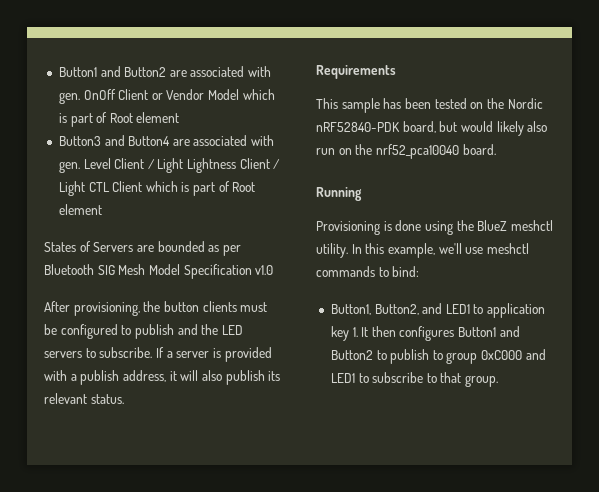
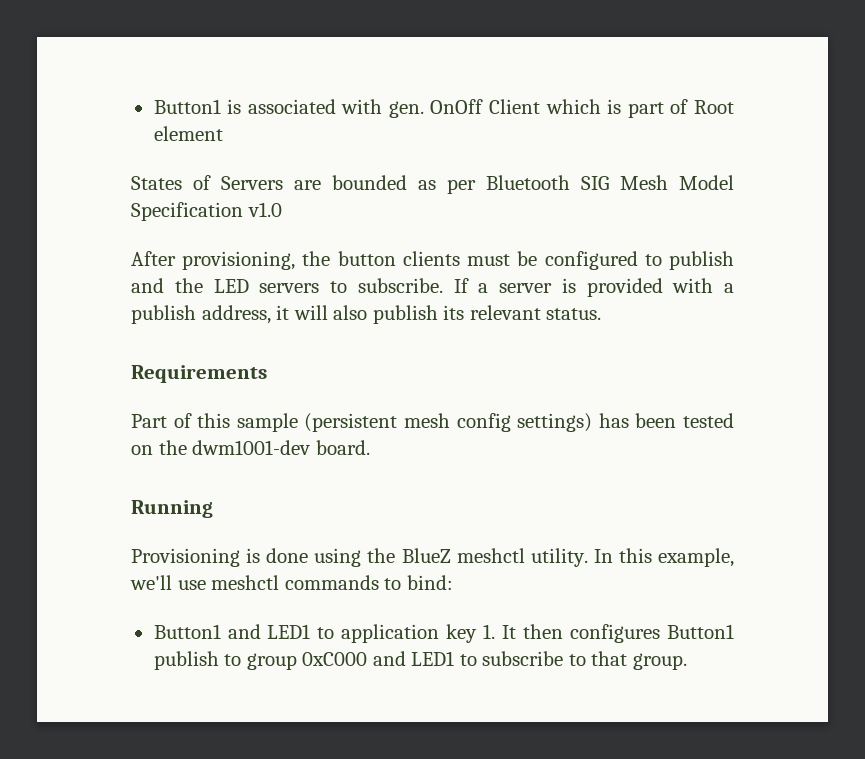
- Button1 and Button2 are associated with gen.
+ Button1 is associated with gen.
- OnOff Client or Vendor Model which is part of Root element
- Button3 and Button4 are associated with gen. Level Client / Light Lightness Client / Light CTL Client which is part of Root element
+ OnOff Client which is part of Root element
- This sample has been tested on the Nordic nRF52840-PDK board, but would likely also run on the nrf52_pca10040 board.
+ Part of this sample (persistent mesh config settings) has been tested on the dwm1001-dev board.
- Button1, Button2, and LED1 to application key 1. It then configures Button1 and Button2 to publish to group 0xC000 and LED1 to subscribe to that group.
+ Button1 and LED1 to application key 1. It then configures Button1 publish to group 0xC000 and LED1 to subscribe to that group.

